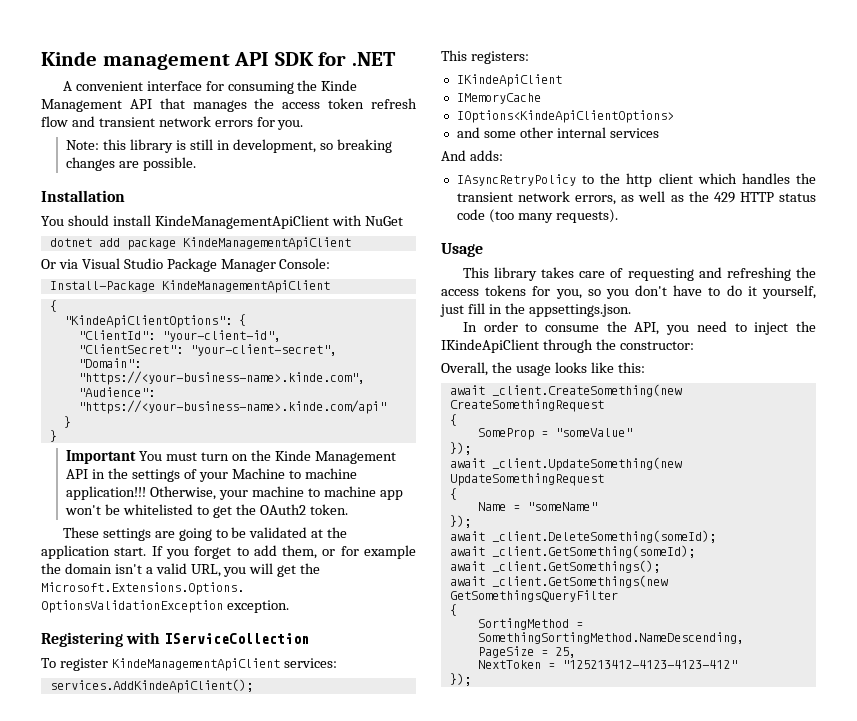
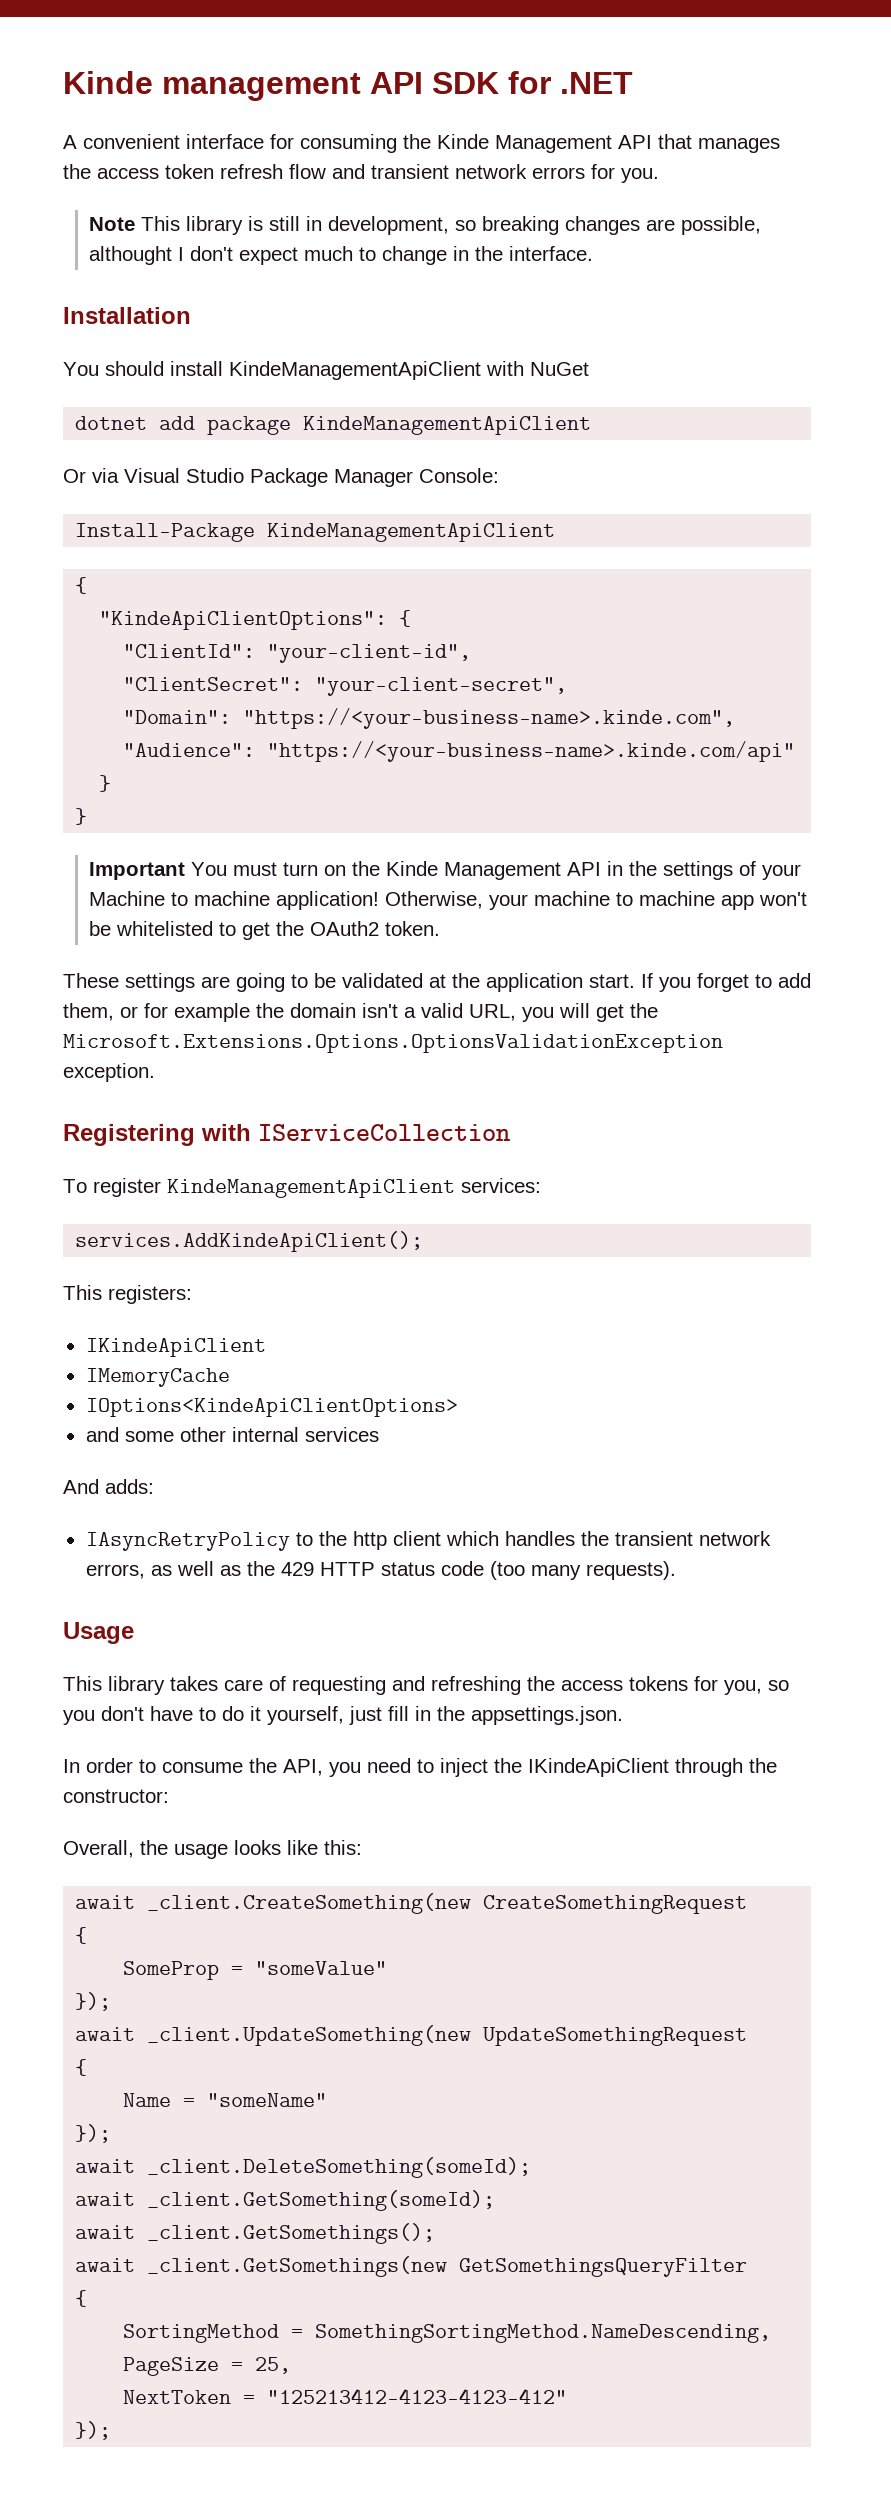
- Note: this library is still in development, so breaking changes are possible.
+ Note This library is still in development, so breaking changes are possible, althought I don't expect much to change in the interface.
- Important You must turn on the Kinde Management API in the settings of your Machine to machine application!!!
+ Important You must turn on the Kinde Management API in the settings of your Machine to machine application!

